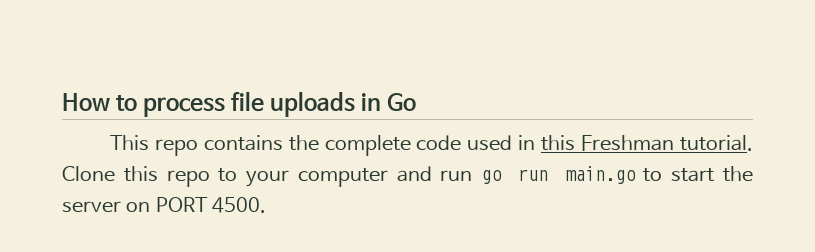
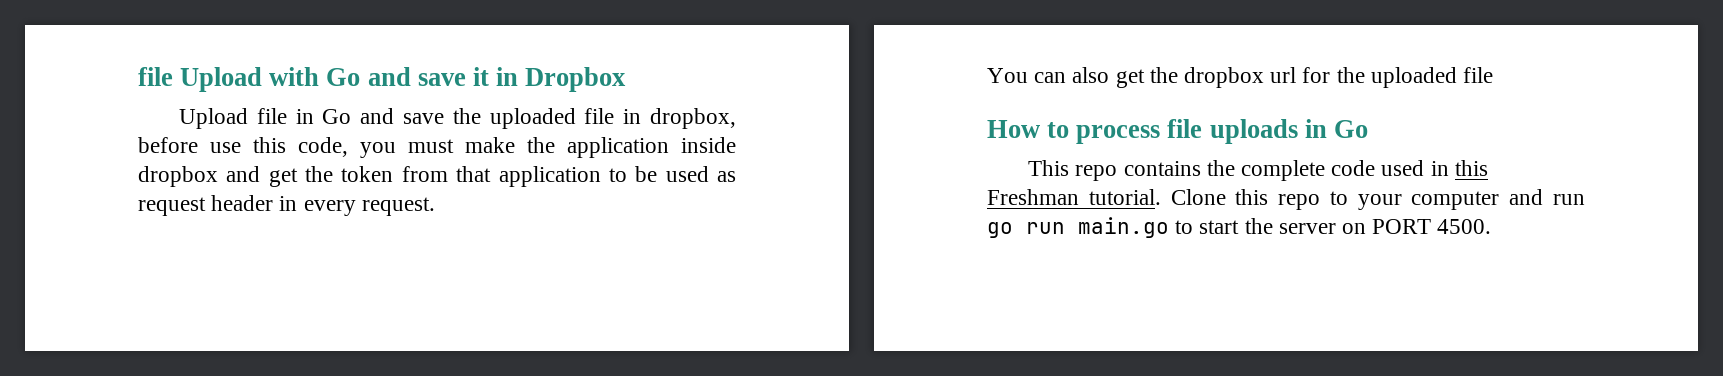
+ file Upload with Go and save it in Dropbox
+ Upload file in Go and save the uploaded file in dropbox, before use this code, you must make the application inside dropbox and get the token from that application to be used as request header in every request.
+ You can also get the dropbox url for the uploaded file

